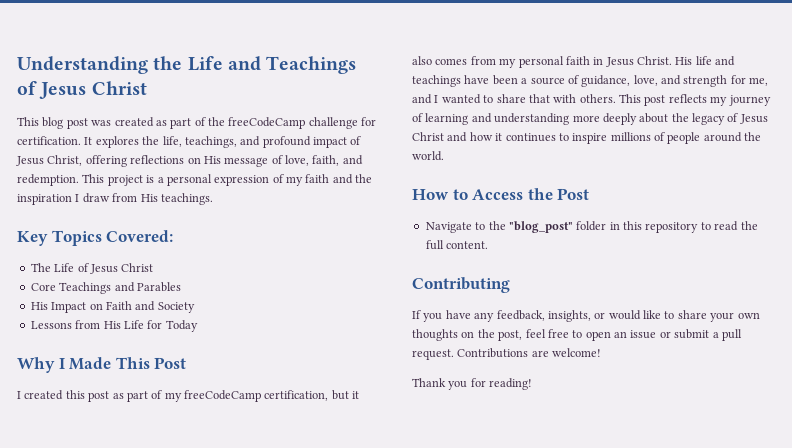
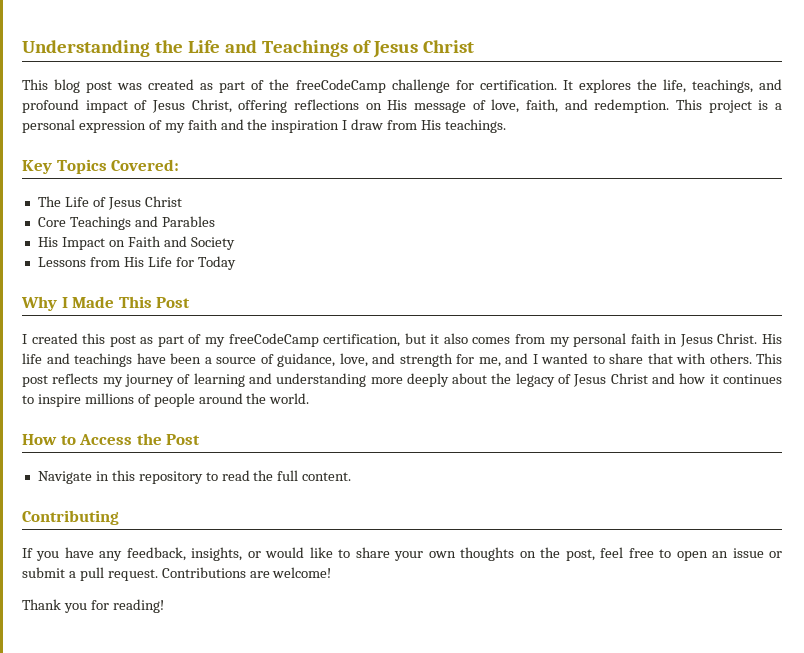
- Navigate to the "blog_post" folder in this repository to read the full content.
+ Navigate in this repository to read the full content.

